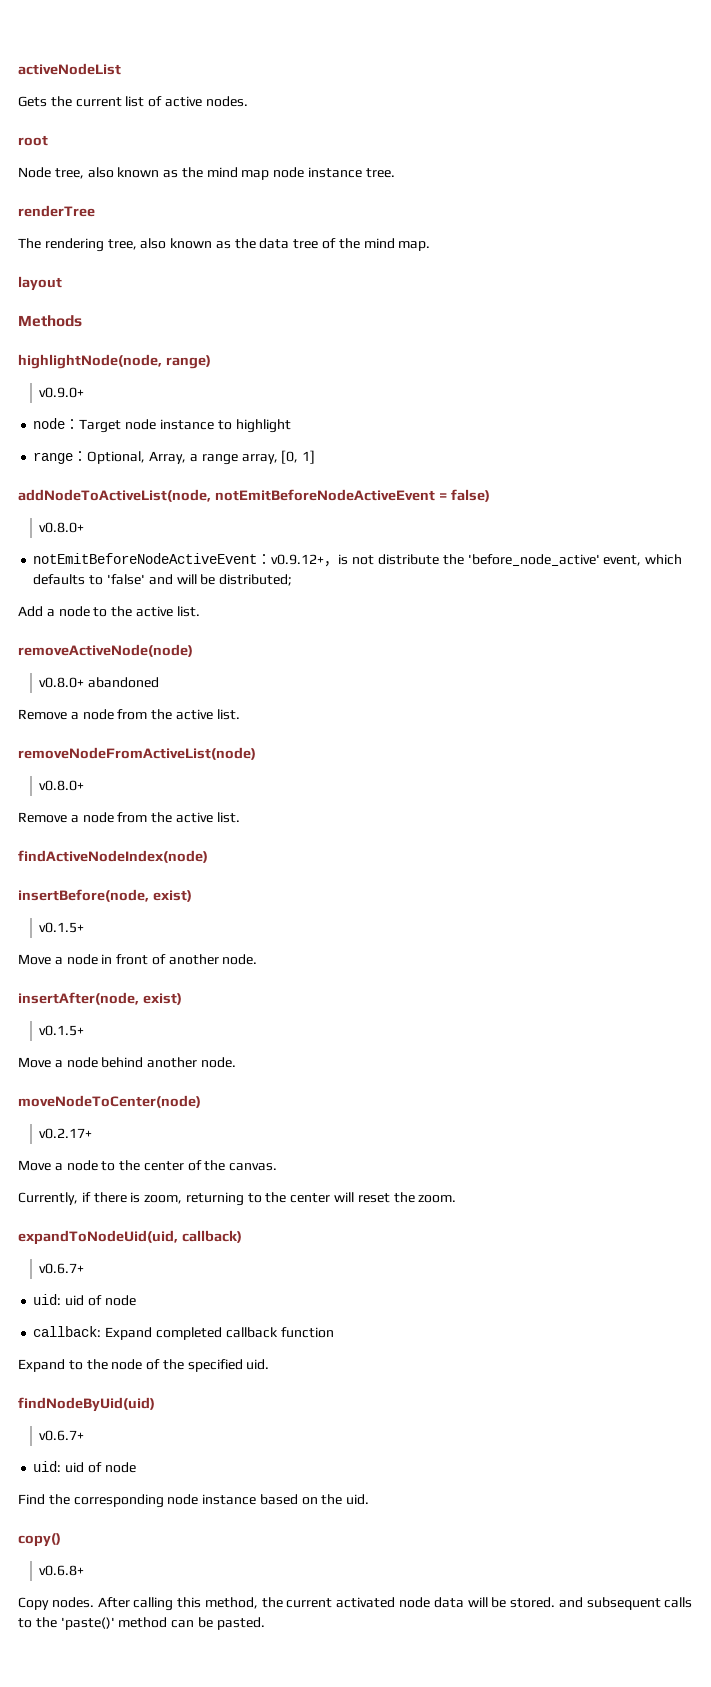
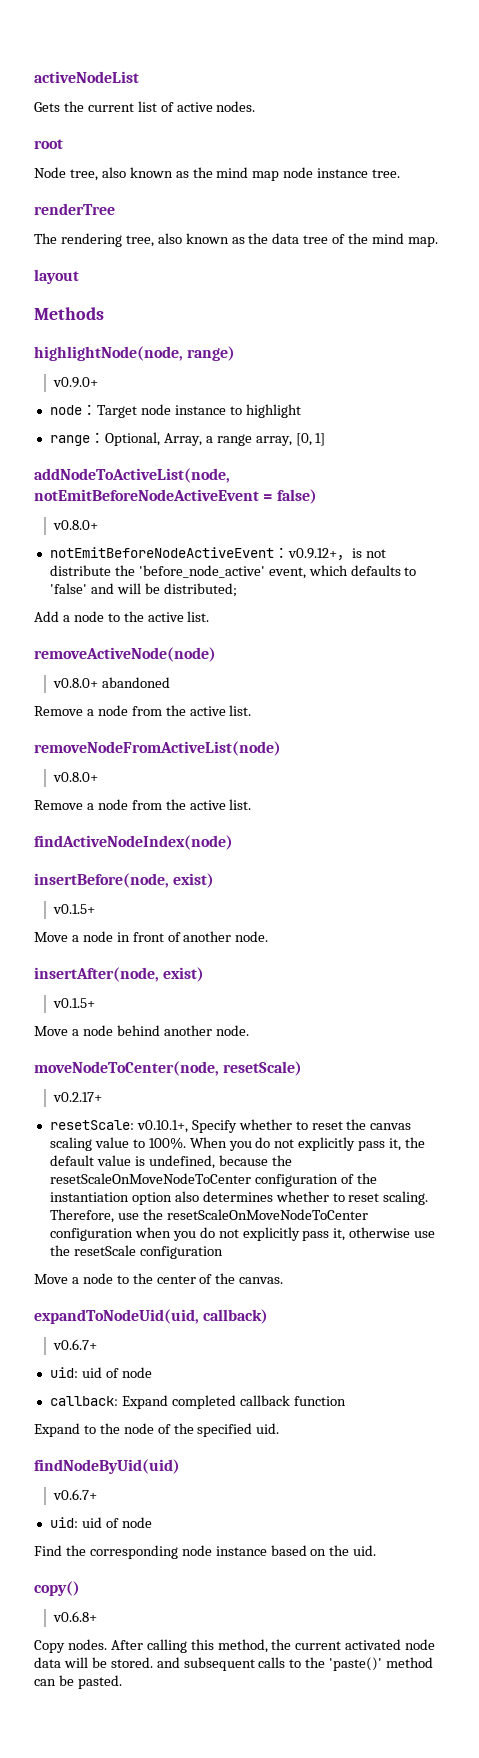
- moveNodeToCenter(node)
+ moveNodeToCenter(node, resetScale)
+ resetScale: v0.10.1+, Specify whether to reset the canvas scaling value to 100%. When you do not explicitly pass it, the default value is undefined, because the resetScaleOnMoveNodeToCenter configuration of the instantiation option also determines whether to reset scaling. Therefore, use the resetScaleOnMoveNodeToCenter configuration when you do not explicitly pass it, otherwise use the resetScale configuration
- Currently, if there is zoom, returning to the center will reset the zoom.

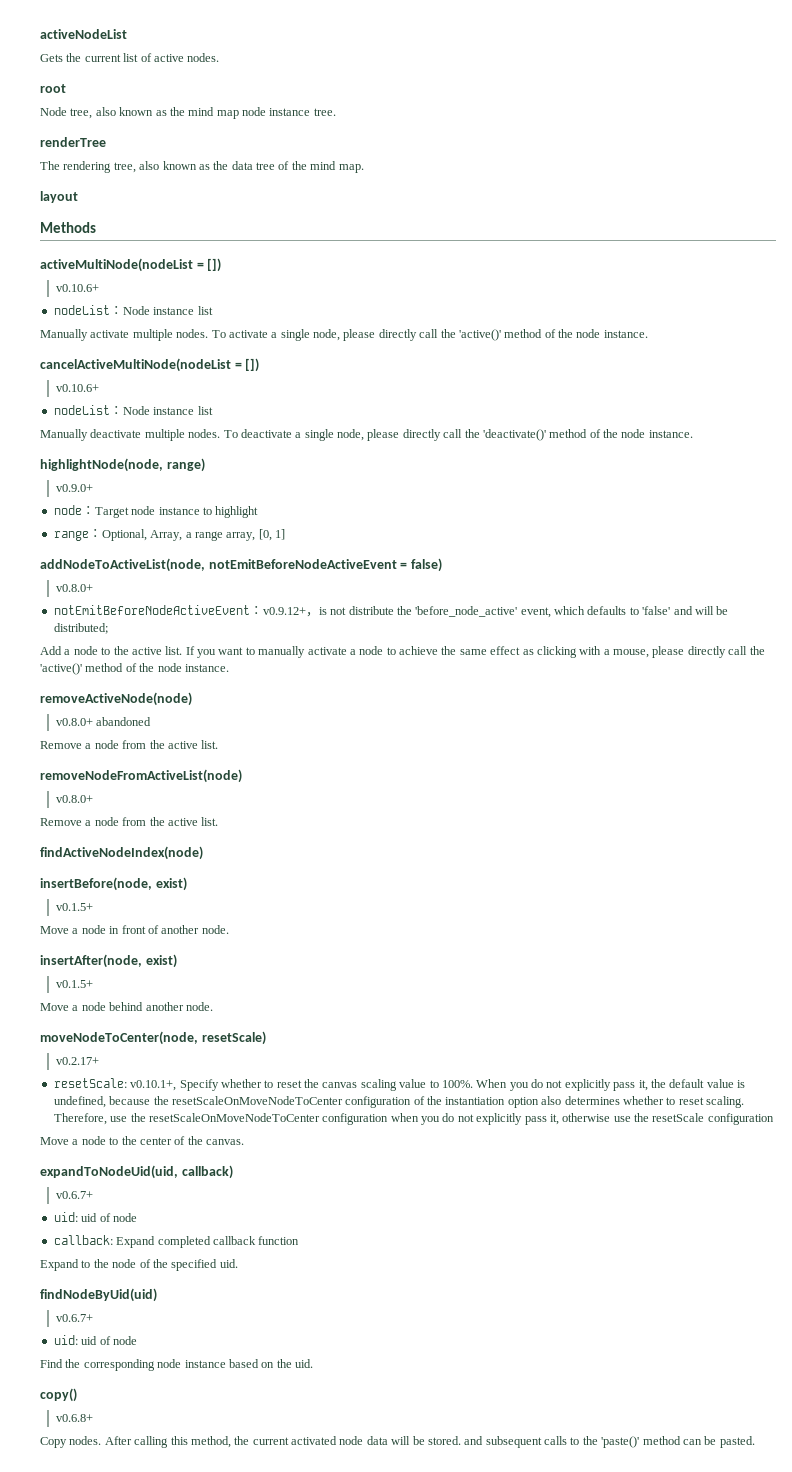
+ activeMultiNode(nodeList = [])
+ v0.10.6+
+ nodeList：Node instance list
+ Manually activate multiple nodes. To activate a single node, please directly call the 'active()' method of the node instance.
+ cancelActiveMultiNode(nodeList = [])
+ v0.10.6+
+ nodeList：Node instance list
+ Manually deactivate multiple nodes. To deactivate a single node, please directly call the 'deactivate()' method of the node instance.
+ If you want to manually activate a node to achieve the same effect as clicking with a mouse, please directly call the 'active()' method of the node instance.

